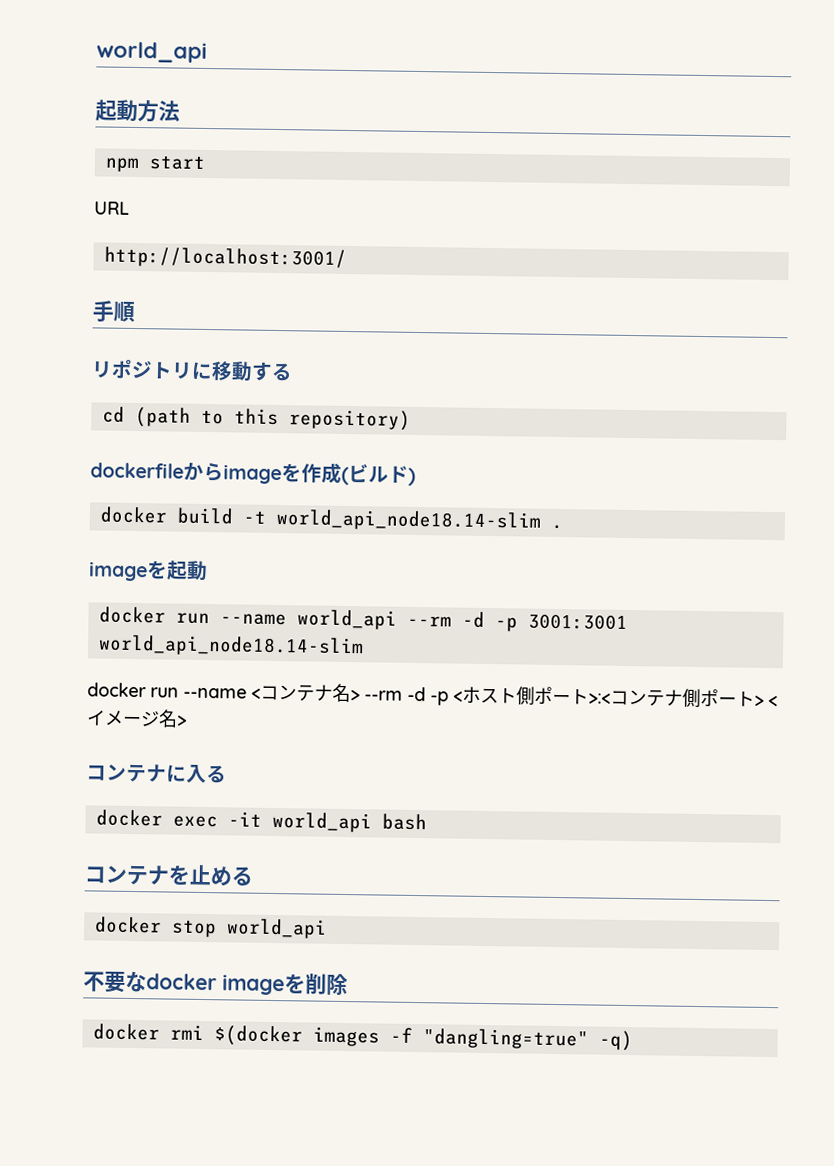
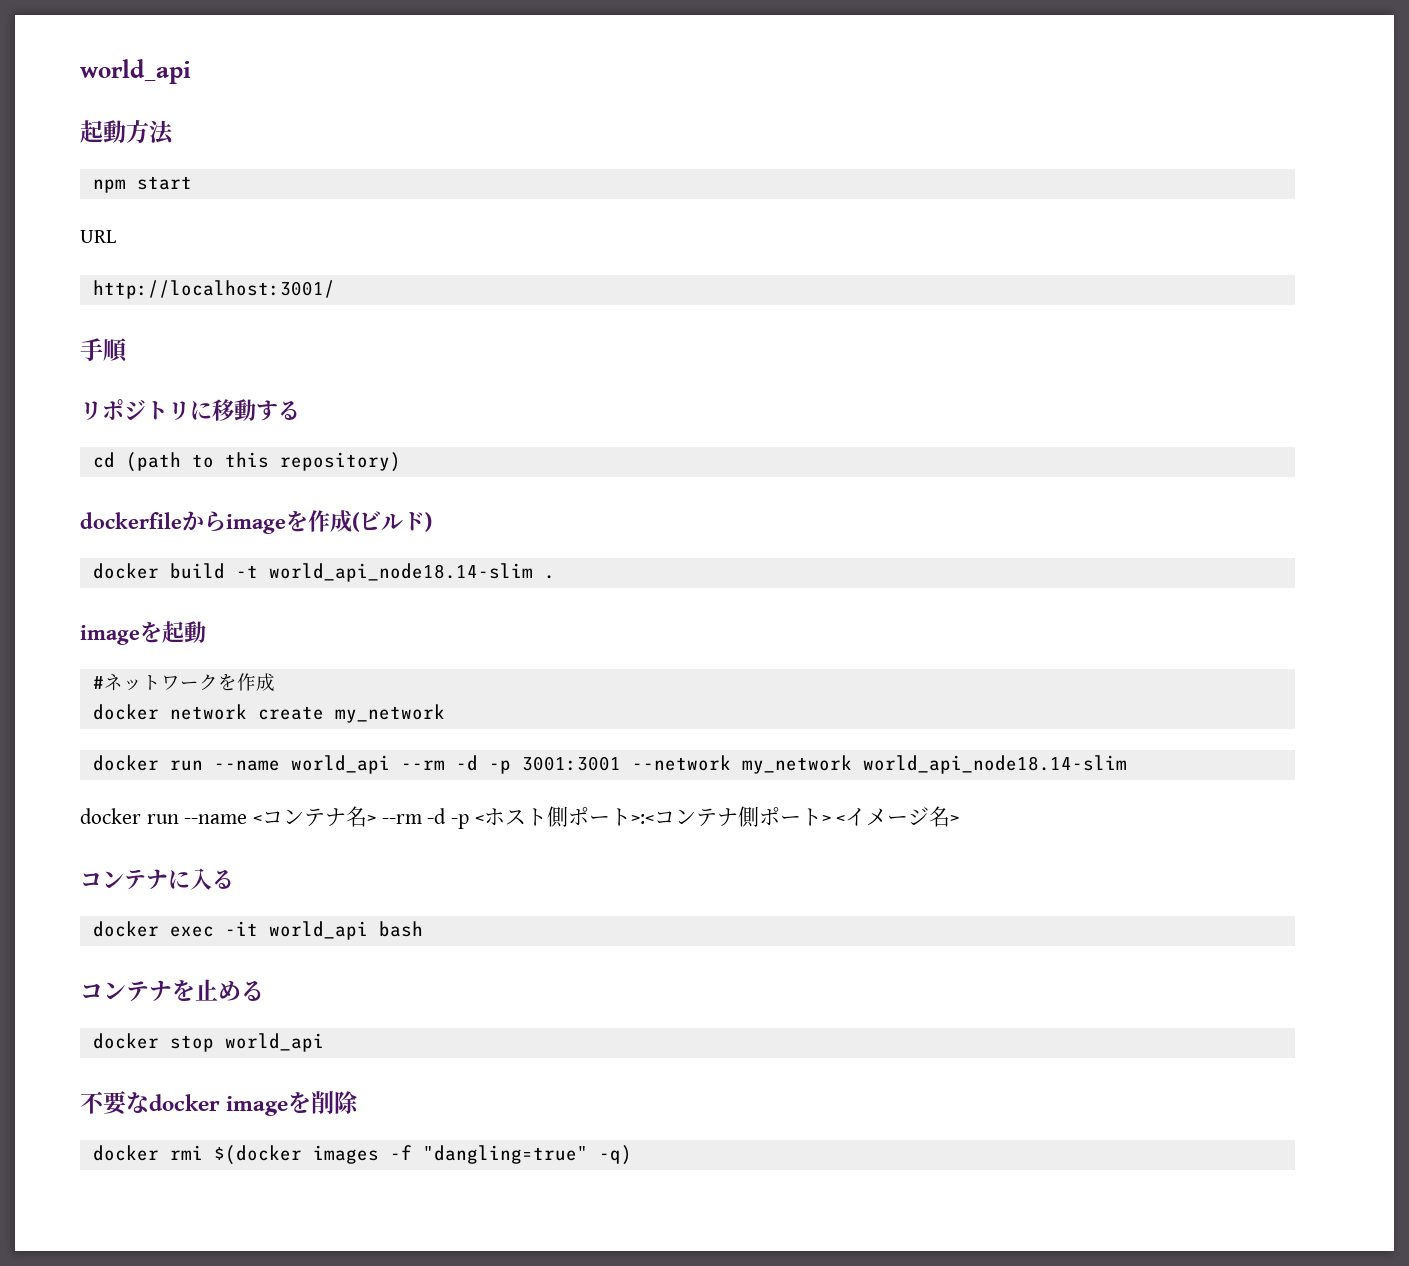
+ #ネットワークを作成
+ docker network create my_network
- docker run --name world_api --rm -d -p 3001:3001 world_api_node18.14-slim
+ docker run --name world_api --rm -d -p 3001:3001 --network my_network world_api_node18.14-slim

